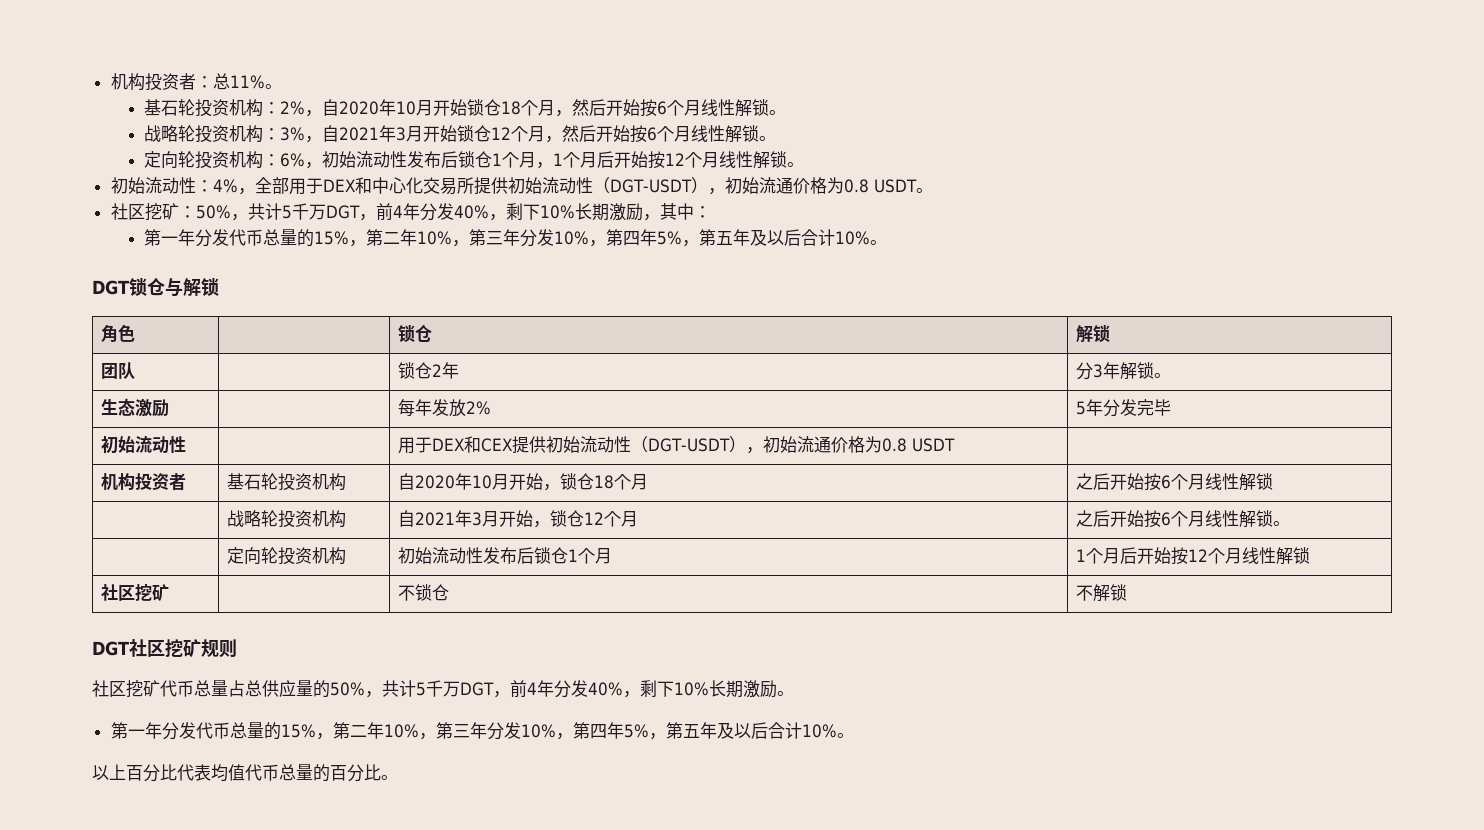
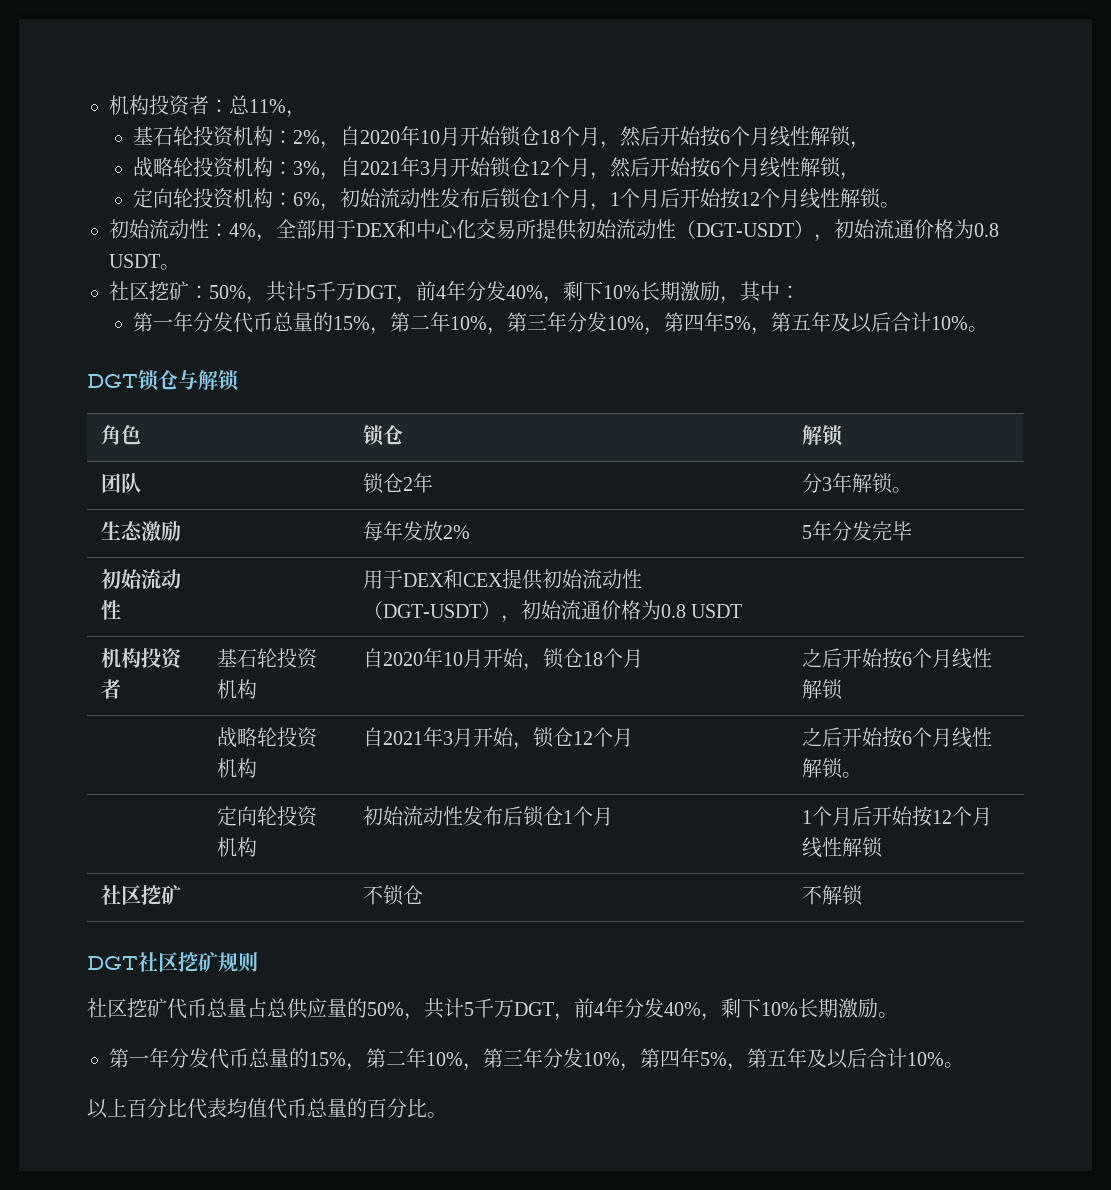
- 机构投资者：总11%。
+ 机构投资者：总11%，
- 基石轮投资机构：2%，自2020年10月开始锁仓18个月，然后开始按6个月线性解锁。
+ 基石轮投资机构：2%，自2020年10月开始锁仓18个月，然后开始按6个月线性解锁，
- 战略轮投资机构：3%，自2021年3月开始锁仓12个月，然后开始按6个月线性解锁。
+ 战略轮投资机构：3%，自2021年3月开始锁仓12个月，然后开始按6个月线性解锁，

